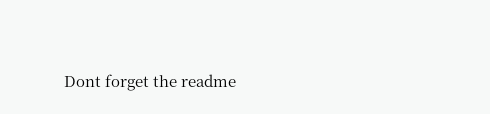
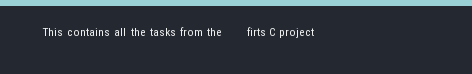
- Dont forget the readme
+ This contains all the tasks from the firts C project

